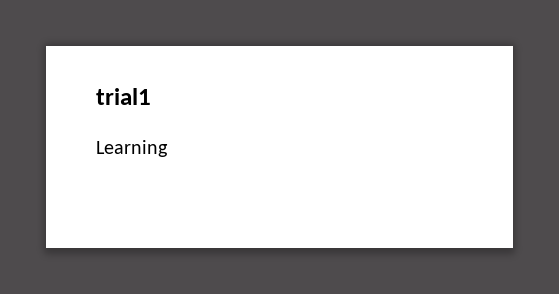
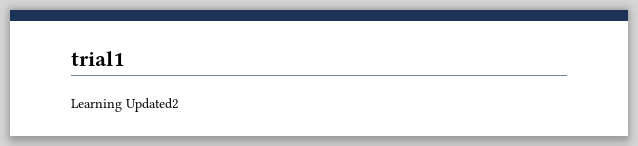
- Learning
+ Learning Updated2

